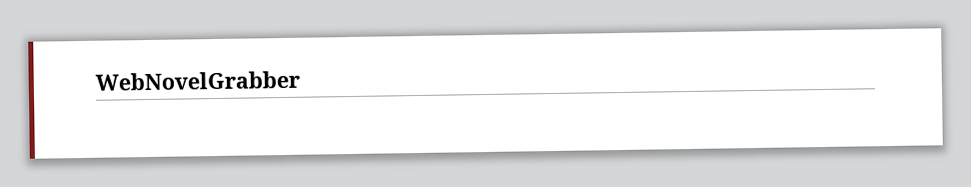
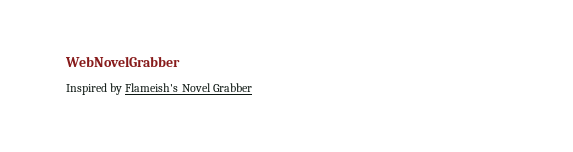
+ Inspired by Flameish's Novel Grabber

